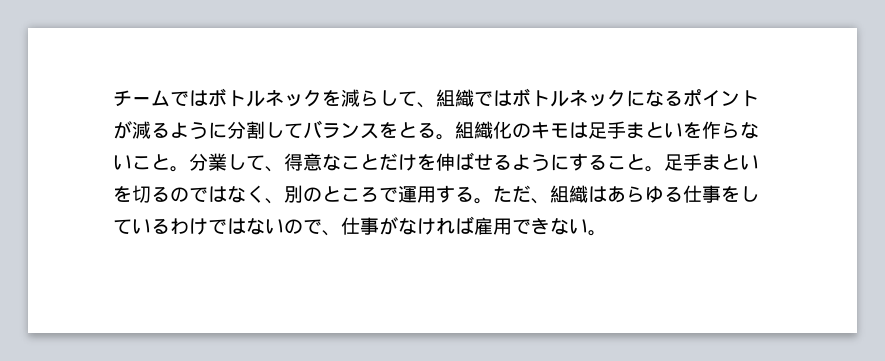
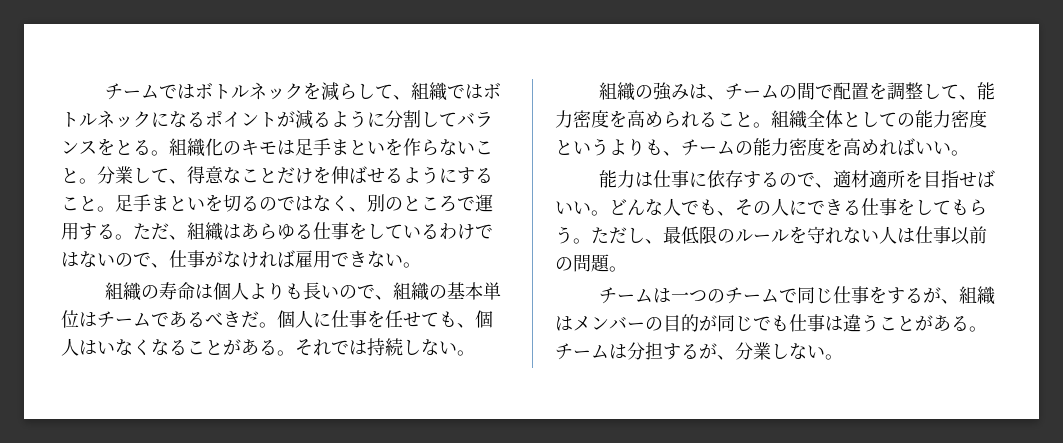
+ 組織の寿命は個人よりも長いので、組織の基本単位はチームであるべきだ。個人に仕事を任せても、個人はいなくなることがある。それでは持続しない。
+ 組織の強みは、チームの間で配置を調整して、能力密度を高められること。組織全体としての能力密度というよりも、チームの能力密度を高めればいい。
+ 能力は仕事に依存するので、適材適所を目指せばいい。どんな人でも、その人にできる仕事をしてもらう。ただし、最低限のルールを守れない人は仕事以前の問題。
+ チームは一つのチームで同じ仕事をするが、組織はメンバーの目的が同じでも仕事は違うことがある。チームは分担するが、分業しない。

